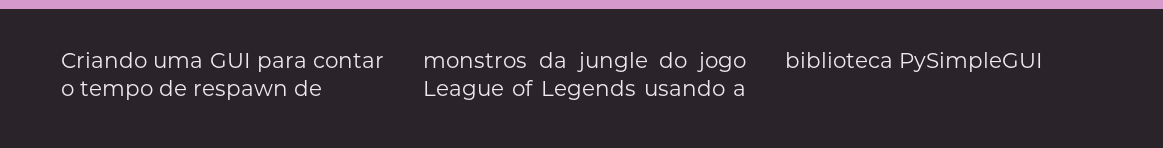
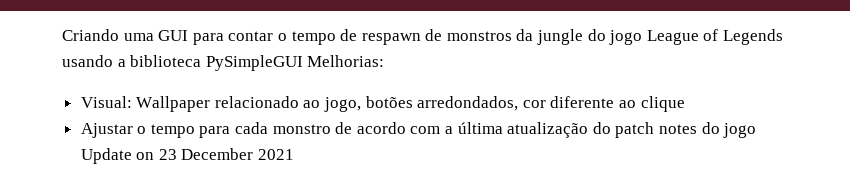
- Criando uma GUI para contar o tempo de respawn de monstros da jungle do jogo League of Legends usando a biblioteca PySimpleGUI
+ Criando uma GUI para contar o tempo de respawn de monstros da jungle do jogo League of Legends usando a biblioteca PySimpleGUI Melhorias:
+ Visual: Wallpaper relacionado ao jogo, botões arredondados, cor diferente ao clique
+ Ajustar o tempo para cada monstro de acordo com a última atualização do patch notes do jogo Update on 23 December 2021

